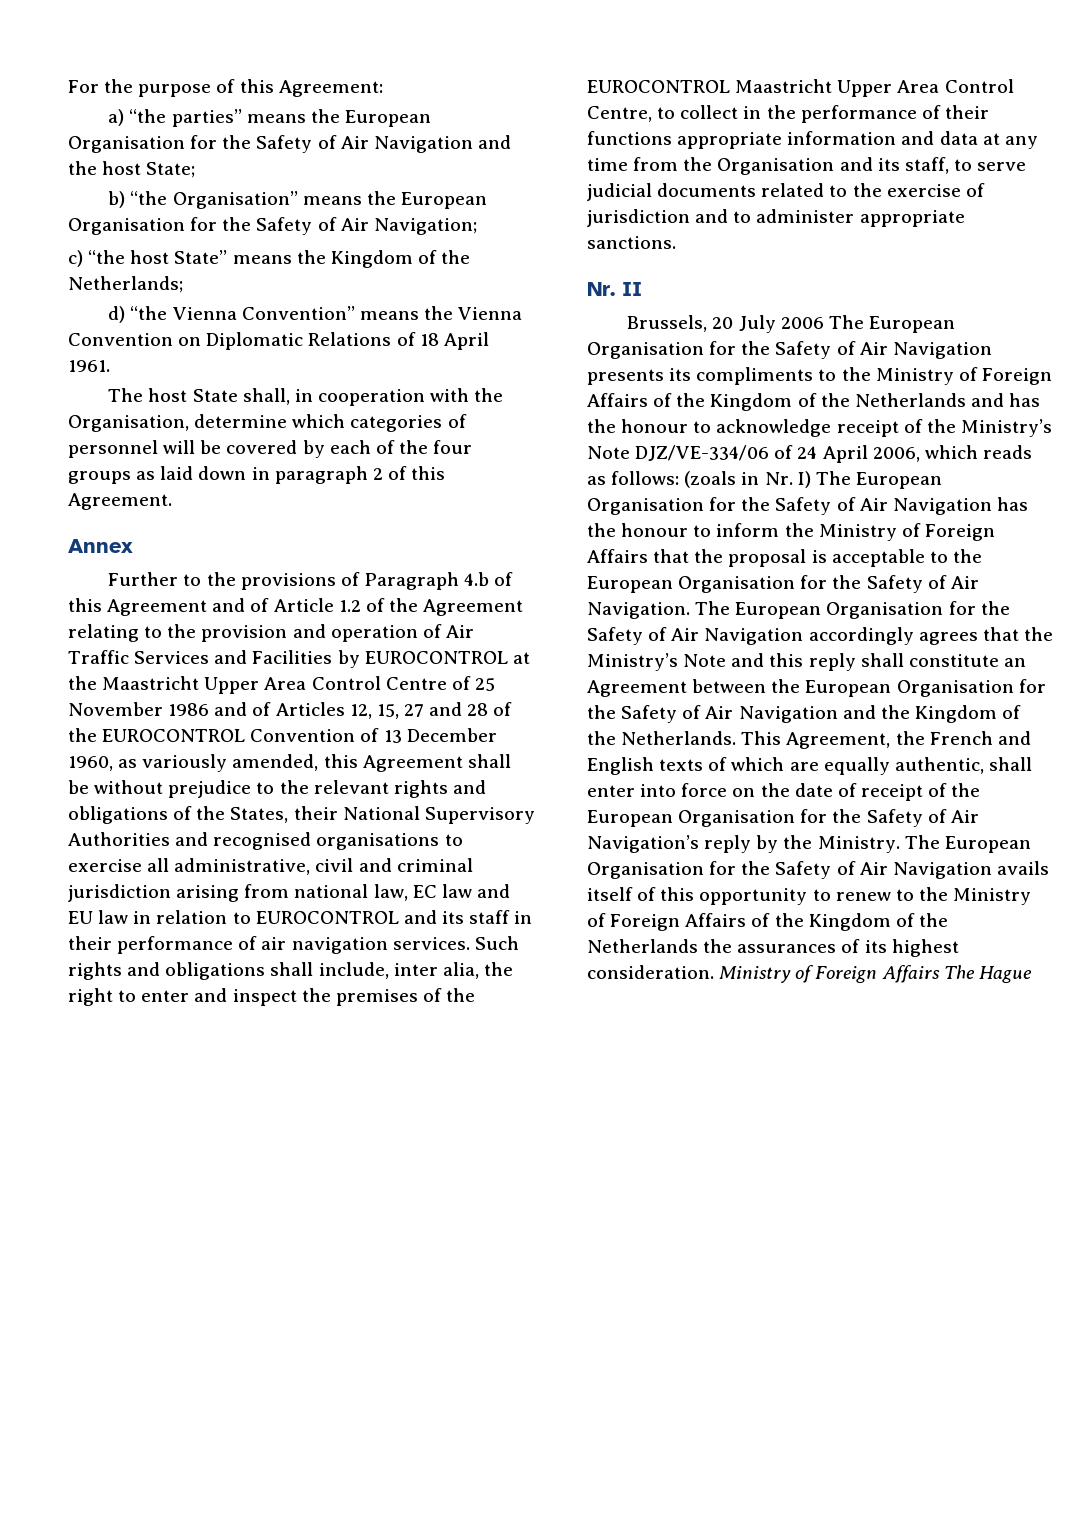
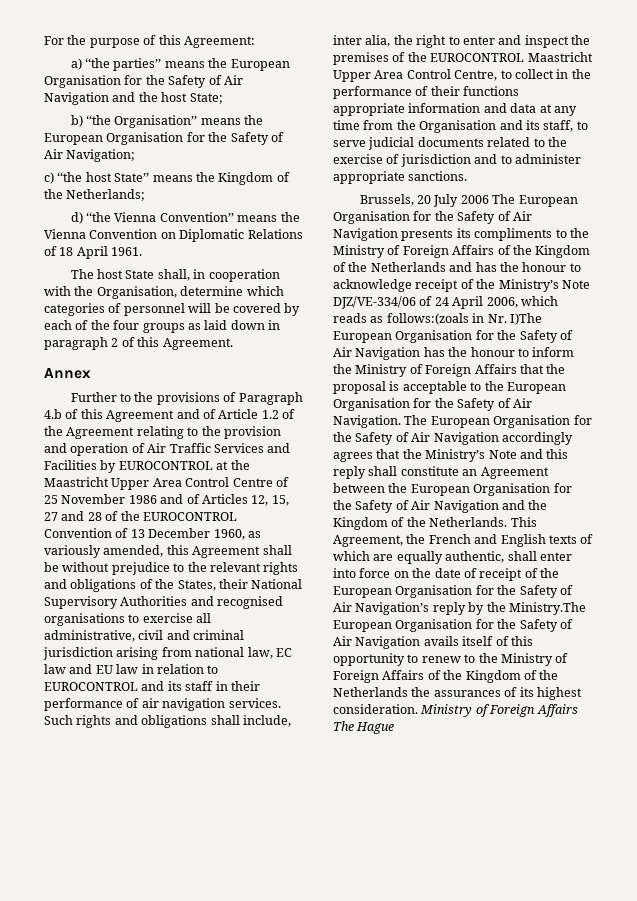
- Nr. II
- Brussels, 20 July 2006 The European Organisation for the Safety of Air Navigation presents its compliments to the Ministry of Foreign Affairs of the Kingdom of the Netherlands and has the honour to acknowledge receipt of the Ministry’s Note DJZ/VE-334/06 of 24 April 2006, which reads as follows: (zoals in Nr. I) The European Organisation for the Safety of Air Navigation has the honour to inform the Ministry of Foreign Affairs that the proposal is acceptable to the European Organisation for the Safety of Air Navigation.
+ Brussels, 20 July 2006 The European Organisation for the Safety of Air Navigation presents its compliments to the Ministry of Foreign Affairs of the Kingdom of the Netherlands and has the honour to acknowledge receipt of the Ministry’s Note DJZ/VE-334/06 of 24 April 2006, which reads as follows:(zoals in Nr. I)The European Organisation for the Safety of Air Navigation has the honour to inform the Ministry of Foreign Affairs that the proposal is acceptable to the European Organisation for the Safety of Air Navigation.
- This Agreement, the French and English texts of which are equally authentic, shall enter into force on the date of receipt of the European Organisation for the Safety of Air Navigation’s reply by the Ministry. The European Organisation for the Safety of Air Navigation avails itself of this opportunity to renew to the Ministry of Foreign Affairs of the Kingdom of the Netherlands the assurances of its highest consideration.
+ This Agreement, the French and English texts of which are equally authentic, shall enter into force on the date of receipt of the European Organisation for the Safety of Air Navigation’s reply by the Ministry.The European Organisation for the Safety of Air Navigation avails itself of this opportunity to renew to the Ministry of Foreign Affairs of the Kingdom of the Netherlands the assurances of its highest consideration.

